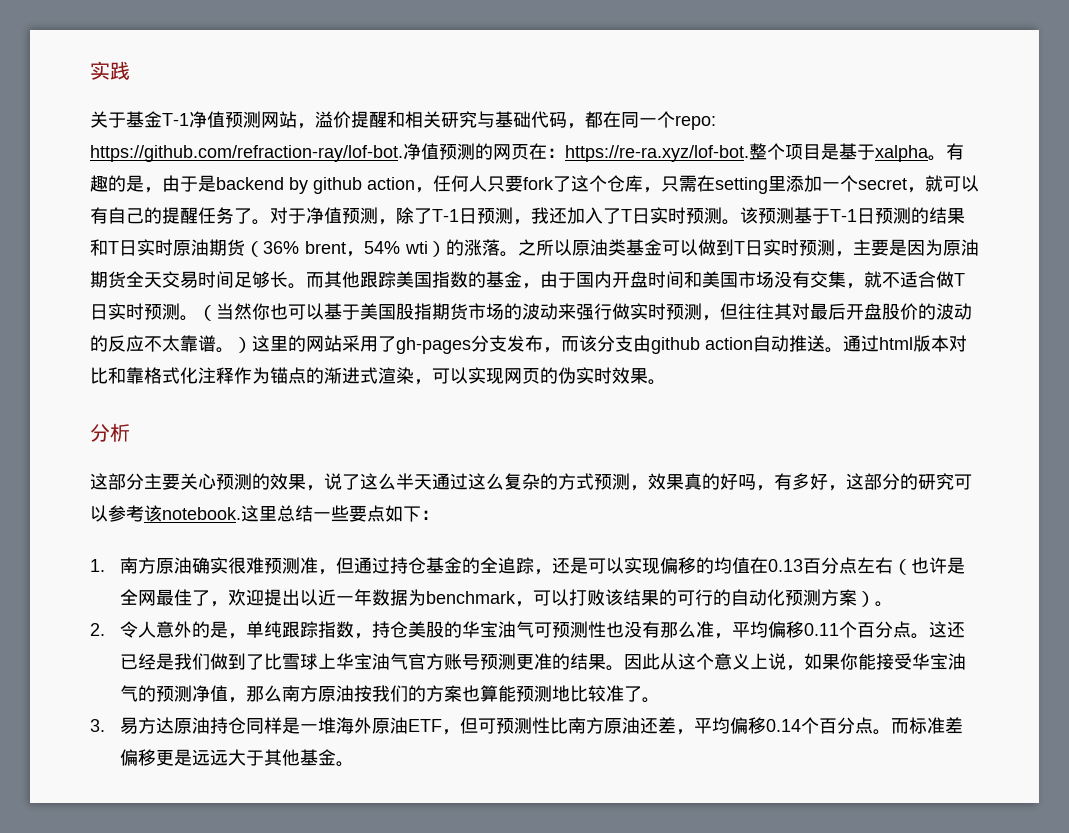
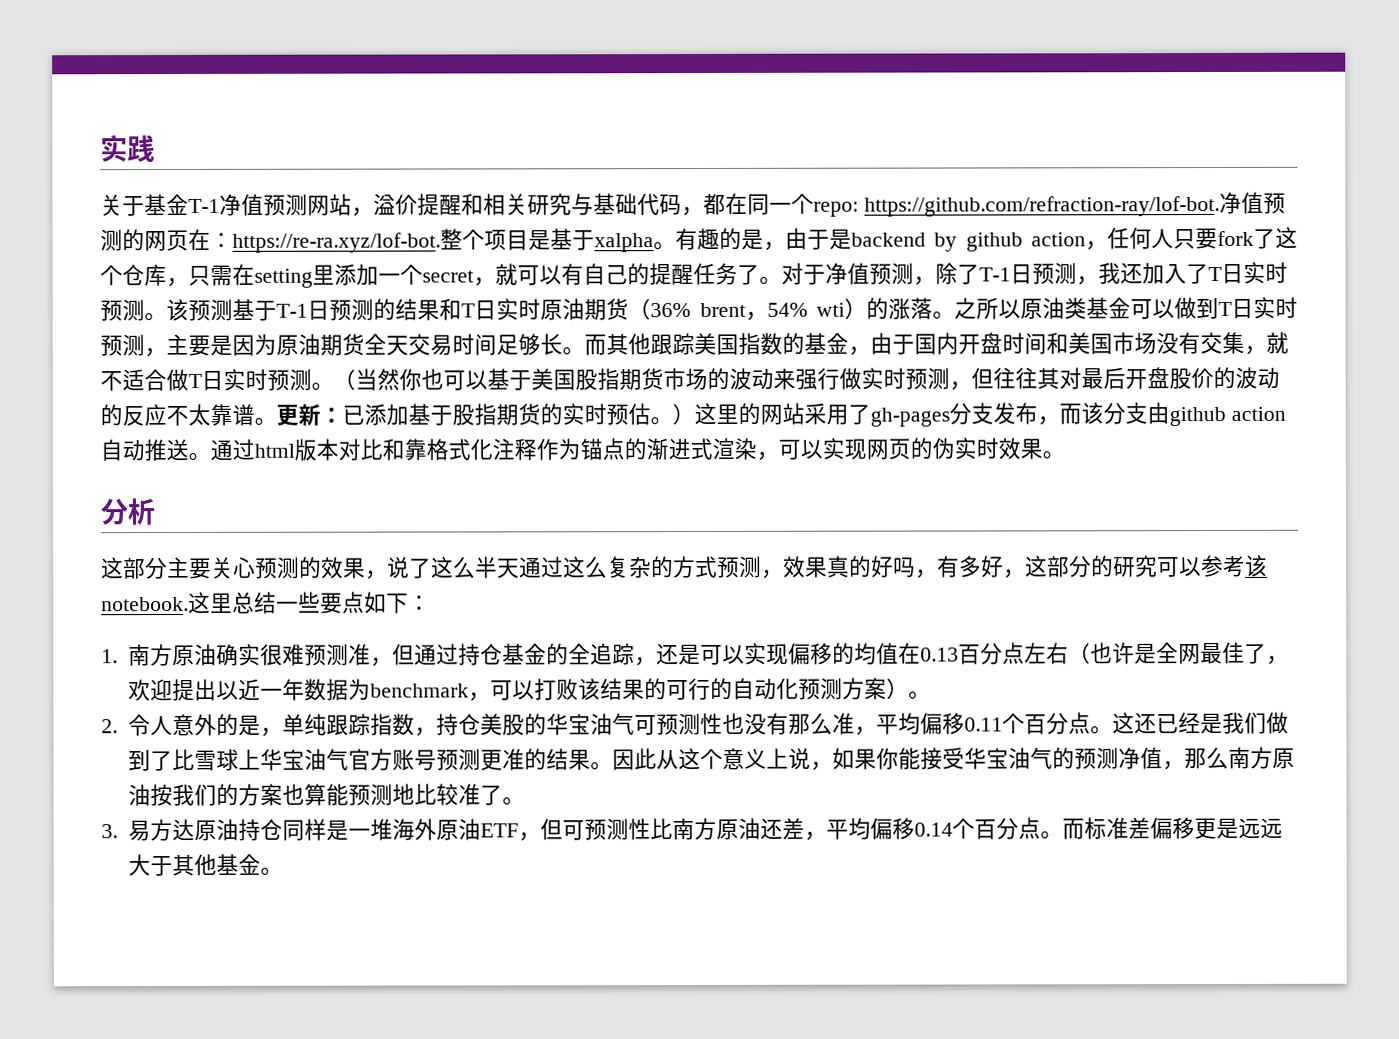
- （当然你也可以基于美国股指期货市场的波动来强行做实时预测，但往往其对最后开盘股价的波动的反应不太靠谱。）这里的网站采用了gh-pages分支发布，而该分支由github action自动推送。
+ （当然你也可以基于美国股指期货市场的波动来强行做实时预测，但往往其对最后开盘股价的波动的反应不太靠谱。更新：已添加基于股指期货的实时预估。）这里的网站采用了gh-pages分支发布，而该分支由github action自动推送。

